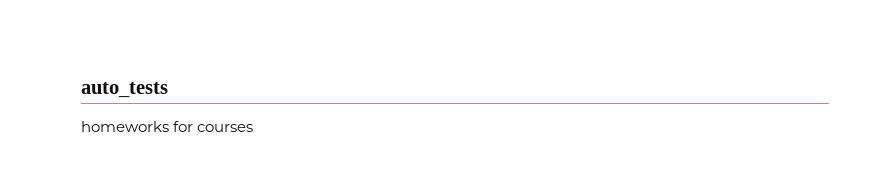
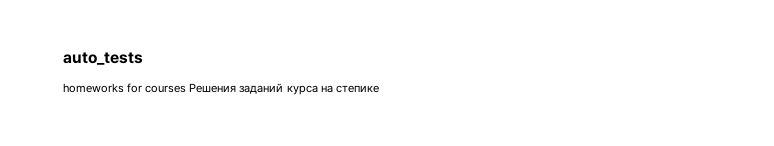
- homeworks for courses
+ homeworks for courses Решения заданий курса на степике

